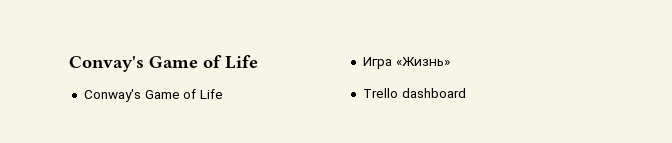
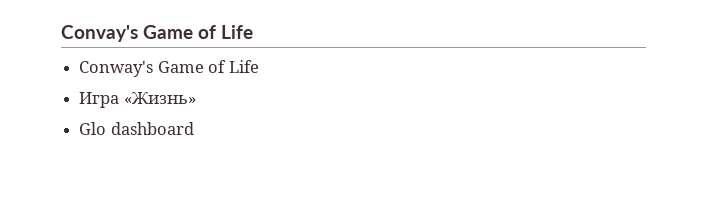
- Trello dashboard
+ Glo dashboard

